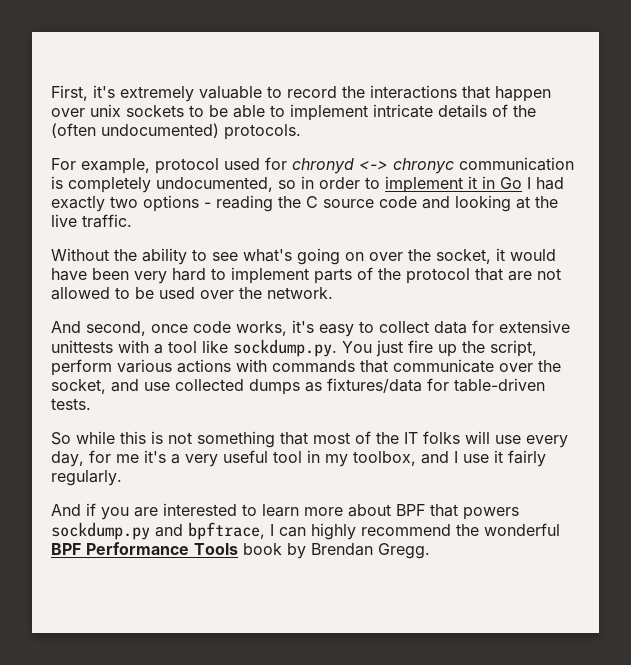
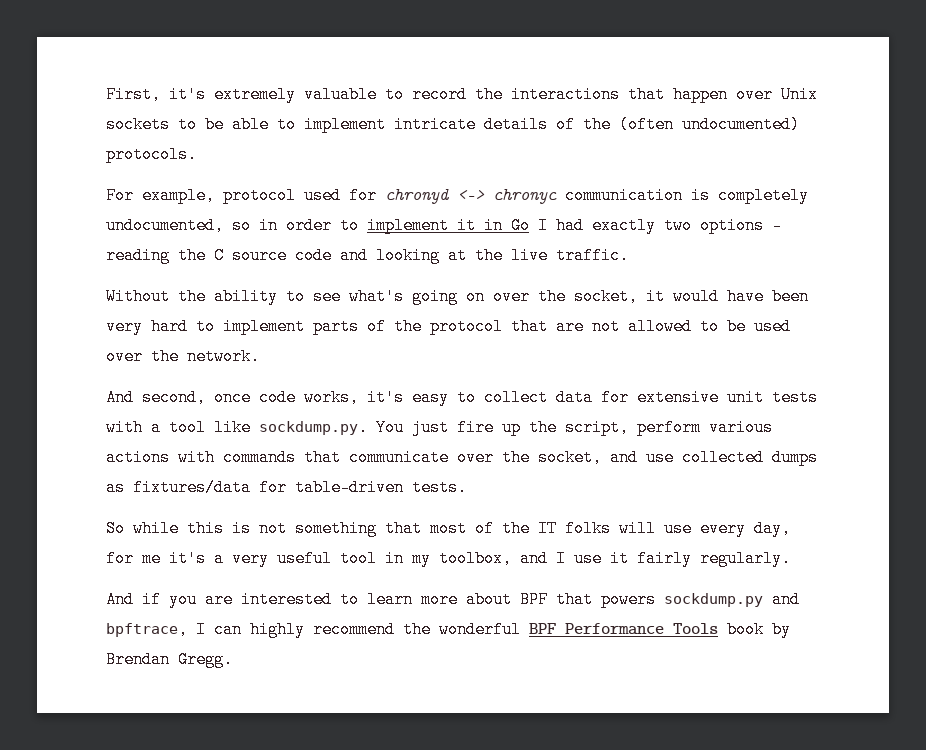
- First, it's extremely valuable to record the interactions that happen over unix sockets to be able to implement intricate details of the (often undocumented) protocols.
+ First, it's extremely valuable to record the interactions that happen over Unix sockets to be able to implement intricate details of the (often undocumented) protocols.
- And second, once code works, it's easy to collect data for extensive unittests with a tool like sockdump.py. You just fire up the script, perform various actions with commands that communicate over the socket, and use collected dumps as fixtures/data for table-driven tests.
+ And second, once code works, it's easy to collect data for extensive unit tests with a tool like sockdump.py. You just fire up the script, perform various actions with commands that communicate over the socket, and use collected dumps as fixtures/data for table-driven tests.

